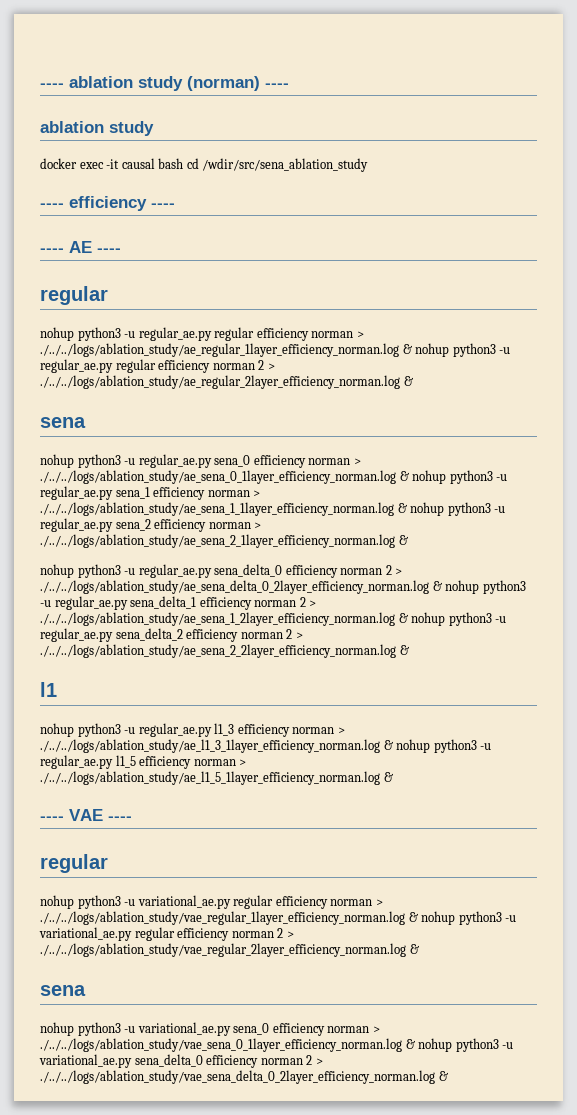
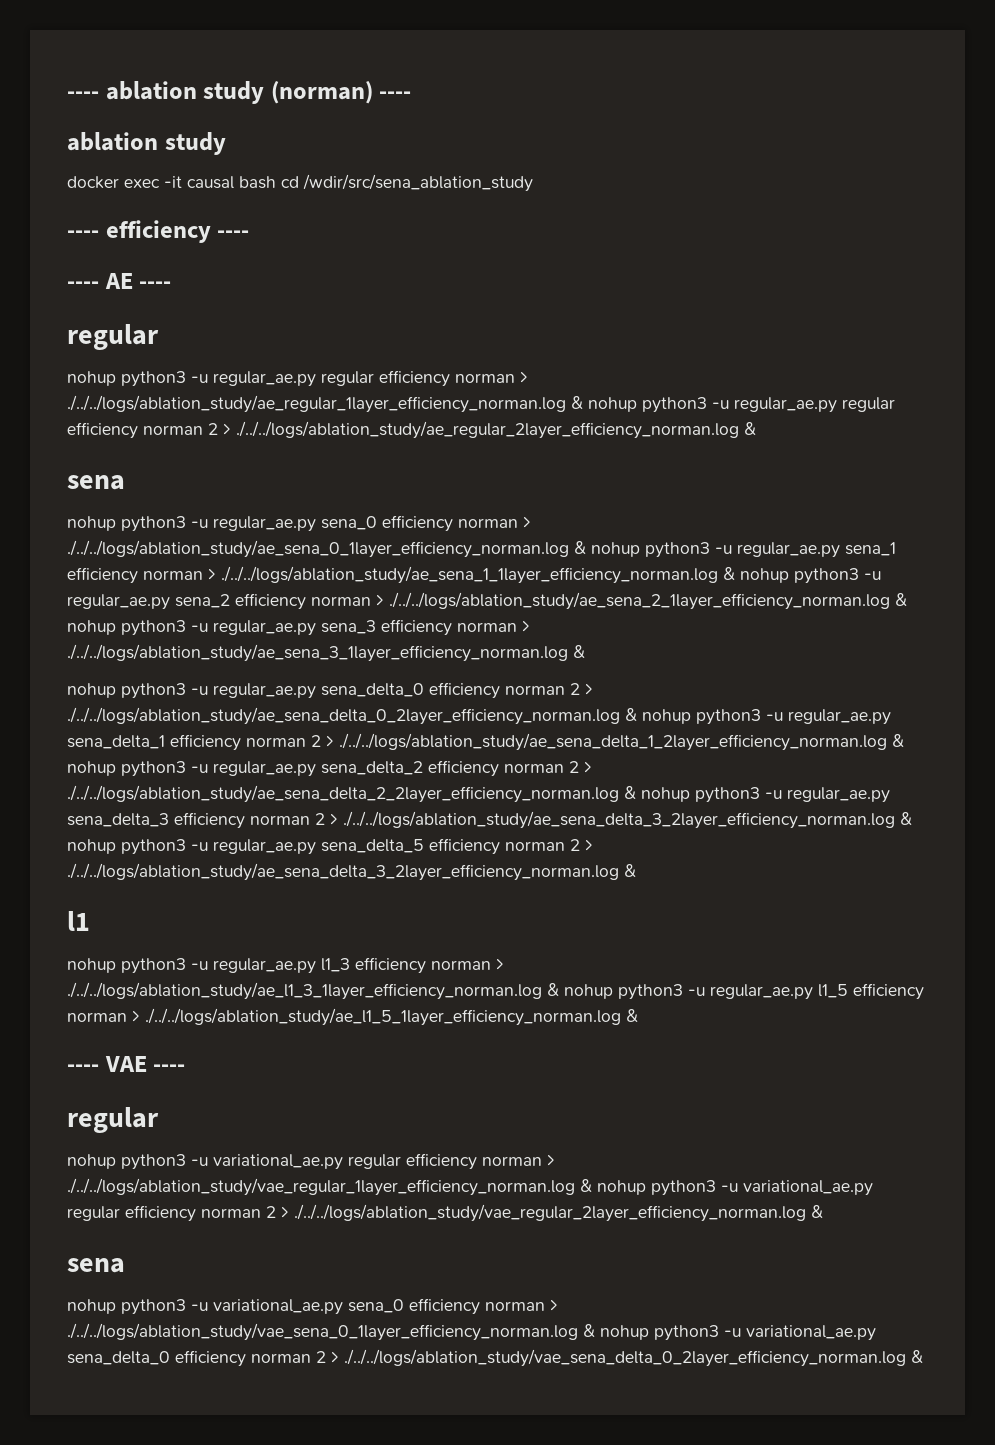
- nohup python3 -u regular_ae.py sena_0 efficiency norman > ./../../logs/ablation_study/ae_sena_0_1layer_efficiency_norman.log & nohup python3 -u regular_ae.py sena_1 efficiency norman > ./../../logs/ablation_study/ae_sena_1_1layer_efficiency_norman.log & nohup python3 -u regular_ae.py sena_2 efficiency norman > ./../../logs/ablation_study/ae_sena_2_1layer_efficiency_norman.log &
+ nohup python3 -u regular_ae.py sena_0 efficiency norman > ./../../logs/ablation_study/ae_sena_0_1layer_efficiency_norman.log & nohup python3 -u regular_ae.py sena_1 efficiency norman > ./../../logs/ablation_study/ae_sena_1_1layer_efficiency_norman.log & nohup python3 -u regular_ae.py sena_2 efficiency norman > ./../../logs/ablation_study/ae_sena_2_1layer_efficiency_norman.log & nohup python3 -u regular_ae.py sena_3 efficiency norman > ./../../logs/ablation_study/ae_sena_3_1layer_efficiency_norman.log &
- nohup python3 -u regular_ae.py sena_delta_0 efficiency norman 2 > ./../../logs/ablation_study/ae_sena_delta_0_2layer_efficiency_norman.log & nohup python3 -u regular_ae.py sena_delta_1 efficiency norman 2 > ./../../logs/ablation_study/ae_sena_1_2layer_efficiency_norman.log & nohup python3 -u regular_ae.py sena_delta_2 efficiency norman 2 > ./../../logs/ablation_study/ae_sena_2_2layer_efficiency_norman.log &
+ nohup python3 -u regular_ae.py sena_delta_0 efficiency norman 2 > ./../../logs/ablation_study/ae_sena_delta_0_2layer_efficiency_norman.log & nohup python3 -u regular_ae.py sena_delta_1 efficiency norman 2 > ./../../logs/ablation_study/ae_sena_delta_1_2layer_efficiency_norman.log & nohup python3 -u regular_ae.py sena_delta_2 efficiency norman 2 > ./../../logs/ablation_study/ae_sena_delta_2_2layer_efficiency_norman.log & nohup python3 -u regular_ae.py sena_delta_3 efficiency norman 2 > ./../../logs/ablation_study/ae_sena_delta_3_2layer_efficiency_norman.log & nohup python3 -u regular_ae.py sena_delta_5 efficiency norman 2 > ./../../logs/ablation_study/ae_sena_delta_3_2layer_efficiency_norman.log &

